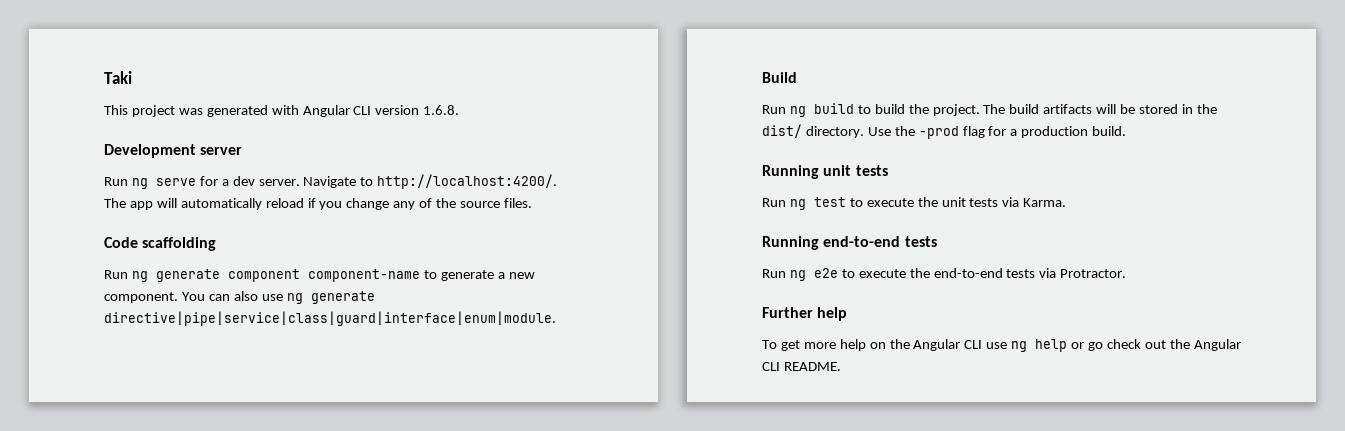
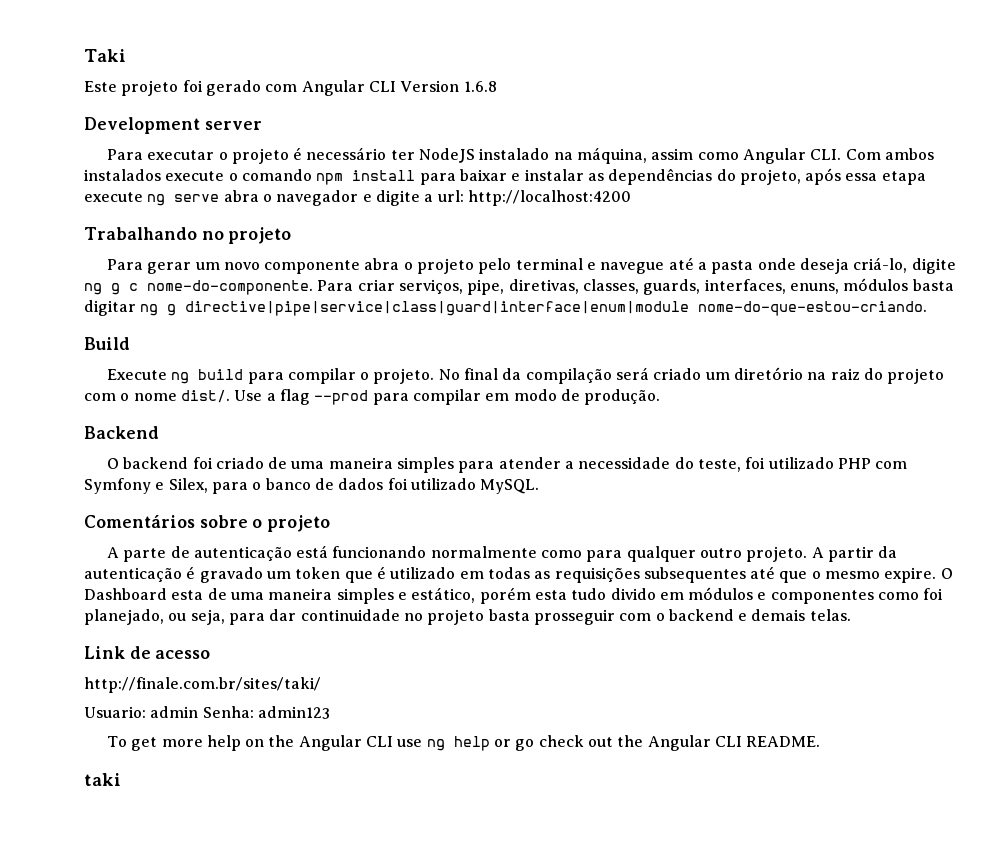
- This project was generated with Angular CLI version 1.6.8.
+ Este projeto foi gerado com Angular CLI Version 1.6.8
  Development server
- Run ng serve for a dev server. Navigate to http://localhost:4200/. The app will automatically reload if you change any of the source files.
- Code scaffolding
- Run ng generate component component-name to generate a new component. You can also use ng generate directive|pipe|service|class|guard|interface|enum|module.
+ Para executar o projeto é necessário ter NodeJS instalado na máquina, assim como Angular CLI. Com ambos instalados execute o comando npm install para baixar e instalar as dependências do projeto, após essa etapa execute ng serve abra o navegador e digite a url: http://localhost:4200
+ Trabalhando no projeto
+ Para gerar um novo componente abra o projeto pelo terminal e navegue até a pasta onde deseja criá-lo, digite ng g c nome-do-componente. Para criar serviços, pipe, diretivas, classes, guards, interfaces, enuns, módulos basta digitar ng g directive|pipe|service|class|guard|interface|enum|module nome-do-que-estou-criando.
- Run ng build to build the project. The build artifacts will be stored in the dist/ directory. Use the -prod flag for a production build.
- Running unit tests
- Run ng test to execute the unit tests via Karma.
- Running end-to-end tests
- Run ng e2e to execute the end-to-end tests via Protractor.
- Further help
+ Execute ng build para compilar o projeto. No final da compilação será criado um diretório na raiz do projeto com o nome dist/. Use a flag --prod para compilar em modo de produção.
+ Backend
+ O backend foi criado de uma maneira simples para atender a necessidade do teste, foi utilizado PHP com Symfony e Silex, para o banco de dados foi utilizado MySQL.
+ Comentários sobre o projeto
+ A parte de autenticação está funcionando normalmente como para qualquer outro projeto. A partir da autenticação é gravado um token que é utilizado em todas as requisições subsequentes até que o mesmo expire. O Dashboard esta de uma maneira simples e estático, porém esta tudo divido em módulos e componentes como foi planejado, ou seja, para dar continuidade no projeto basta prosseguir com o backend e demais telas.
+ Link de acesso
+ http://finale.com.br/sites/taki/
+ Usuario: admin Senha: admin123
+ taki

